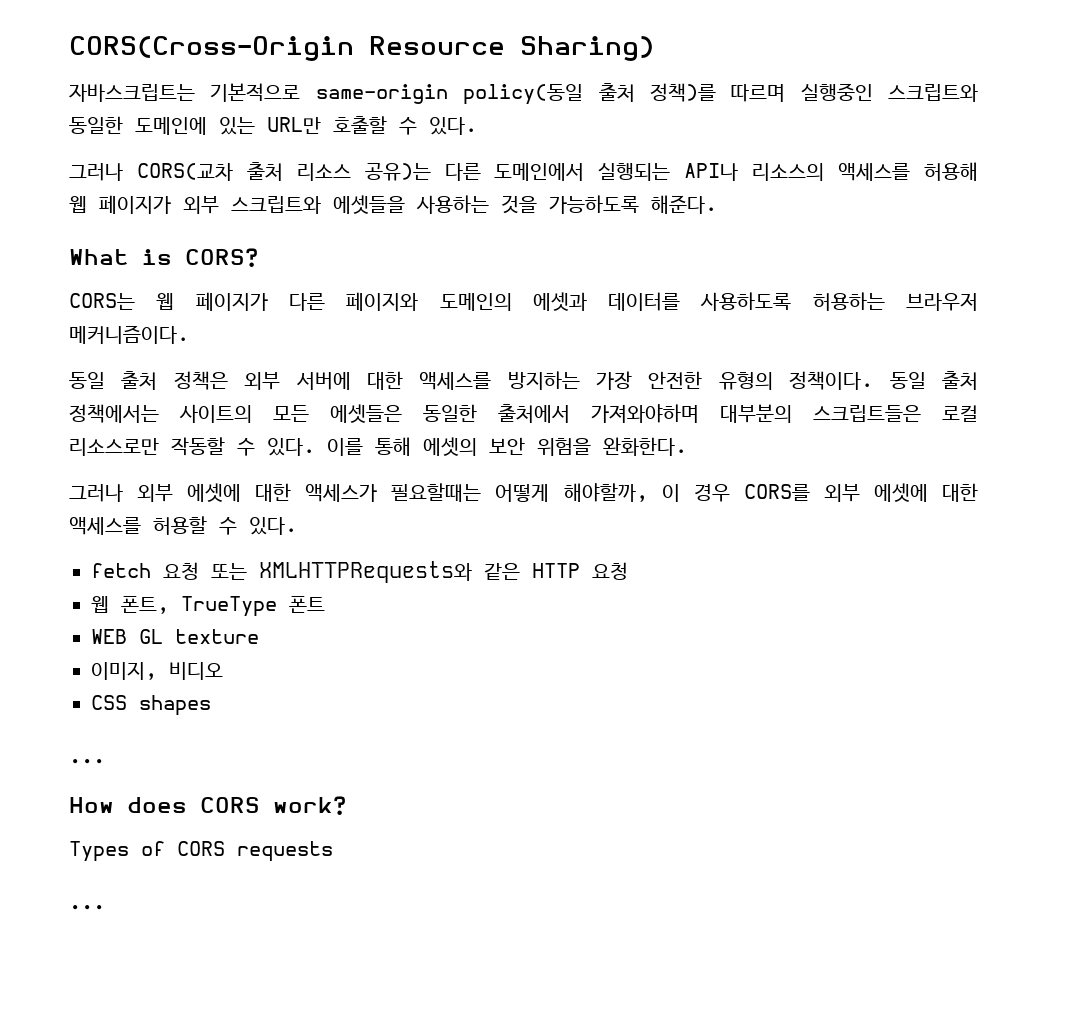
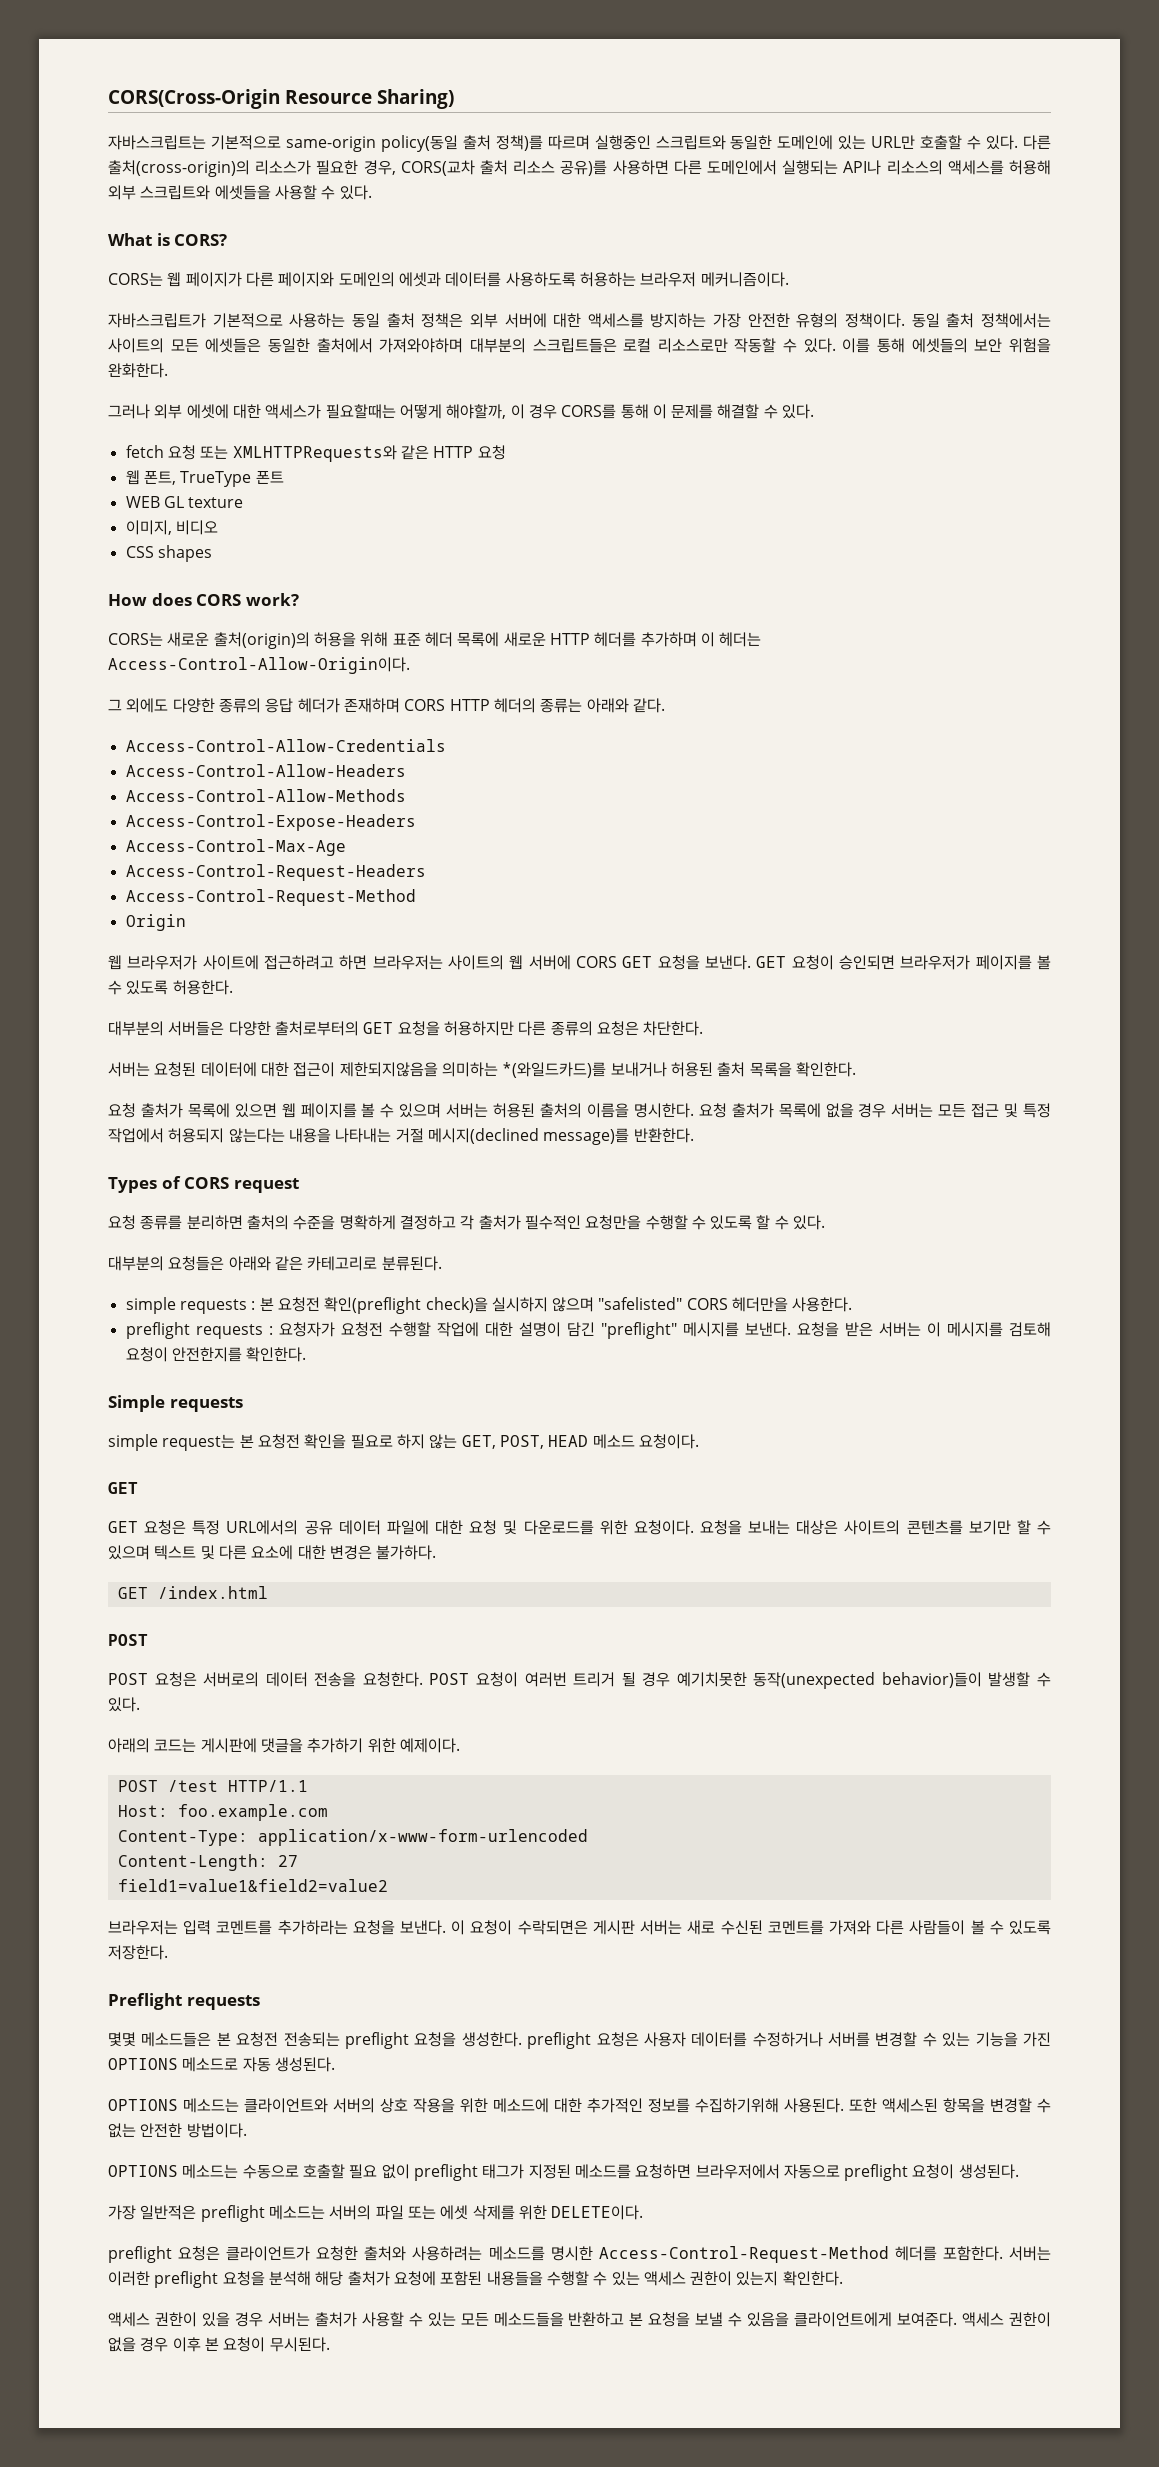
- 자바스크립트는 기본적으로 same-origin policy(동일 출처 정책)를 따르며 실행중인 스크립트와 동일한 도메인에 있는 URL만 호출할 수 있다.
- 그러나 CORS(교차 출처 리소스 공유)는 다른 도메인에서 실행되는 API나 리소스의 액세스를 허용해 웹 페이지가 외부 스크립트와 에셋들을 사용하는 것을 가능하도록 해준다.
+ 자바스크립트는 기본적으로 same-origin policy(동일 출처 정책)를 따르며 실행중인 스크립트와 동일한 도메인에 있는 URL만 호출할 수 있다. 다른 출처(cross-origin)의 리소스가 필요한 경우, CORS(교차 출처 리소스 공유)를 사용하면 다른 도메인에서 실행되는 API나 리소스의 액세스를 허용해 외부 스크립트와 에셋들을 사용할 수 있다.
- 동일 출처 정책은 외부 서버에 대한 액세스를 방지하는 가장 안전한 유형의 정책이다.
+ 자바스크립트가 기본적으로 사용하는 동일 출처 정책은 외부 서버에 대한 액세스를 방지하는 가장 안전한 유형의 정책이다.
- 이를 통해 에셋의 보안 위험을 완화한다.
+ 이를 통해 에셋들의 보안 위험을 완화한다.
- 그러나 외부 에셋에 대한 액세스가 필요할때는 어떻게 해야할까, 이 경우 CORS를 외부 에셋에 대한 액세스를 허용할 수 있다.
+ 그러나 외부 에셋에 대한 액세스가 필요할때는 어떻게 해야할까, 이 경우 CORS를 통해 이 문제를 해결할 수 있다.
  CSS shapes
- ...
- Types of CORS requests
- ...
+ CORS는 새로운 출처(origin)의 허용을 위해 표준 헤더 목록에 새로운 HTTP 헤더를 추가하며 이 헤더는 Access-Control-Allow-Origin이다.
+ 그 외에도 다양한 종류의 응답 헤더가 존재하며 CORS HTTP 헤더의 종류는 아래와 같다.
+ Access-Control-Allow-Credentials
+ Access-Control-Allow-Headers
+ Access-Control-Allow-Methods
+ Access-Control-Expose-Headers
+ Access-Control-Max-Age
+ Access-Control-Request-Headers
+ Access-Control-Request-Method
+ Origin
+ 웹 브라우저가 사이트에 접근하려고 하면 브라우저는 사이트의 웹 서버에 CORS GET 요청을 보낸다. GET 요청이 승인되면 브라우저가 페이지를 볼 수 있도록 허용한다.
+ 대부분의 서버들은 다양한 출처로부터의 GET 요청을 허용하지만 다른 종류의 요청은 차단한다.
+ 서버는 요청된 데이터에 대한 접근이 제한되지않음을 의미하는 *(와일드카드)를 보내거나 허용된 출처 목록을 확인한다.
+ 요청 출처가 목록에 있으면 웹 페이지를 볼 수 있으며 서버는 허용된 출처의 이름을 명시한다. 요청 출처가 목록에 없을 경우 서버는 모든 접근 및 특정 작업에서 허용되지 않는다는 내용을 나타내는 거절 메시지(declined message)를 반환한다.
+ Types of CORS request
+ 요청 종류를 분리하면 출처의 수준을 명확하게 결정하고 각 출처가 필수적인 요청만을 수행할 수 있도록 할 수 있다.
+ 대부분의 요청들은 아래와 같은 카테고리로 분류된다.
+ simple requests : 본 요청전 확인(preflight check)을 실시하지 않으며 "safelisted" CORS 헤더만을 사용한다.
+ preflight requests : 요청자가 요청전 수행할 작업에 대한 설명이 담긴 "preflight" 메시지를 보낸다. 요청을 받은 서버는 이 메시지를 검토해 요청이 안전한지를 확인한다.
+ Simple requests
+ simple request는 본 요청전 확인을 필요로 하지 않는 GET, POST, HEAD 메소드 요청이다.
+ GET
+ GET 요청은 특정 URL에서의 공유 데이터 파일에 대한 요청 및 다운로드를 위한 요청이다. 요청을 보내는 대상은 사이트의 콘텐츠를 보기만 할 수 있으며 텍스트 및 다른 요소에 대한 변경은 불가하다.
+ GET /index.html
+ POST
+ POST 요청은 서버로의 데이터 전송을 요청한다. POST 요청이 여러번 트리거 될 경우 예기치못한 동작(unexpected behavior)들이 발생할 수 있다.
+ 아래의 코드는 게시판에 댓글을 추가하기 위한 예제이다.
+ POST /test HTTP/1.1
+ Host: foo.example.com
+ Content-Type: application/x-www-form-urlencoded
+ Content-Length: 27
+ field1=value1&field2=value2
+ 브라우저는 입력 코멘트를 추가하라는 요청을 보낸다. 이 요청이 수락되면은 게시판 서버는 새로 수신된 코멘트를 가져와 다른 사람들이 볼 수 있도록 저장한다.
+ Preflight requests
+ 몇몇 메소드들은 본 요청전 전송되는 preflight 요청을 생성한다. preflight 요청은 사용자 데이터를 수정하거나 서버를 변경할 수 있는 기능을 가진 OPTIONS 메소드로 자동 생성된다.
+ OPTIONS 메소드는 클라이언트와 서버의 상호 작용을 위한 메소드에 대한 추가적인 정보를 수집하기위해 사용된다. 또한 액세스된 항목을 변경할 수 없는 안전한 방법이다.
+ OPTIONS 메소드는 수동으로 호출할 필요 없이 preflight 태그가 지정된 메소드를 요청하면 브라우저에서 자동으로 preflight 요청이 생성된다.
+ 가장 일반적은 preflight 메소드는 서버의 파일 또는 에셋 삭제를 위한 DELETE이다.
+ preflight 요청은 클라이언트가 요청한 출처와 사용하려는 메소드를 명시한 Access-Control-Request-Method 헤더를 포함한다. 서버는 이러한 preflight 요청을 분석해 해당 출처가 요청에 포함된 내용들을 수행할 수 있는 액세스 권한이 있는지 확인한다.
+ 액세스 권한이 있을 경우 서버는 출처가 사용할 수 있는 모든 메소드들을 반환하고 본 요청을 보낼 수 있음을 클라이언트에게 보여준다. 액세스 권한이 없을 경우 이후 본 요청이 무시된다.

